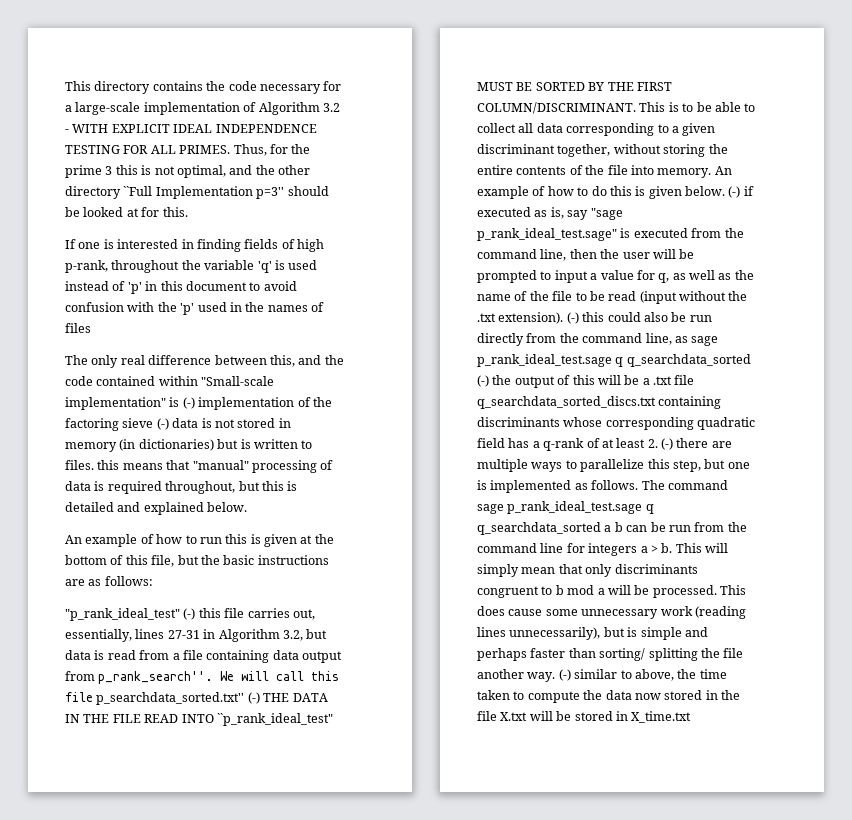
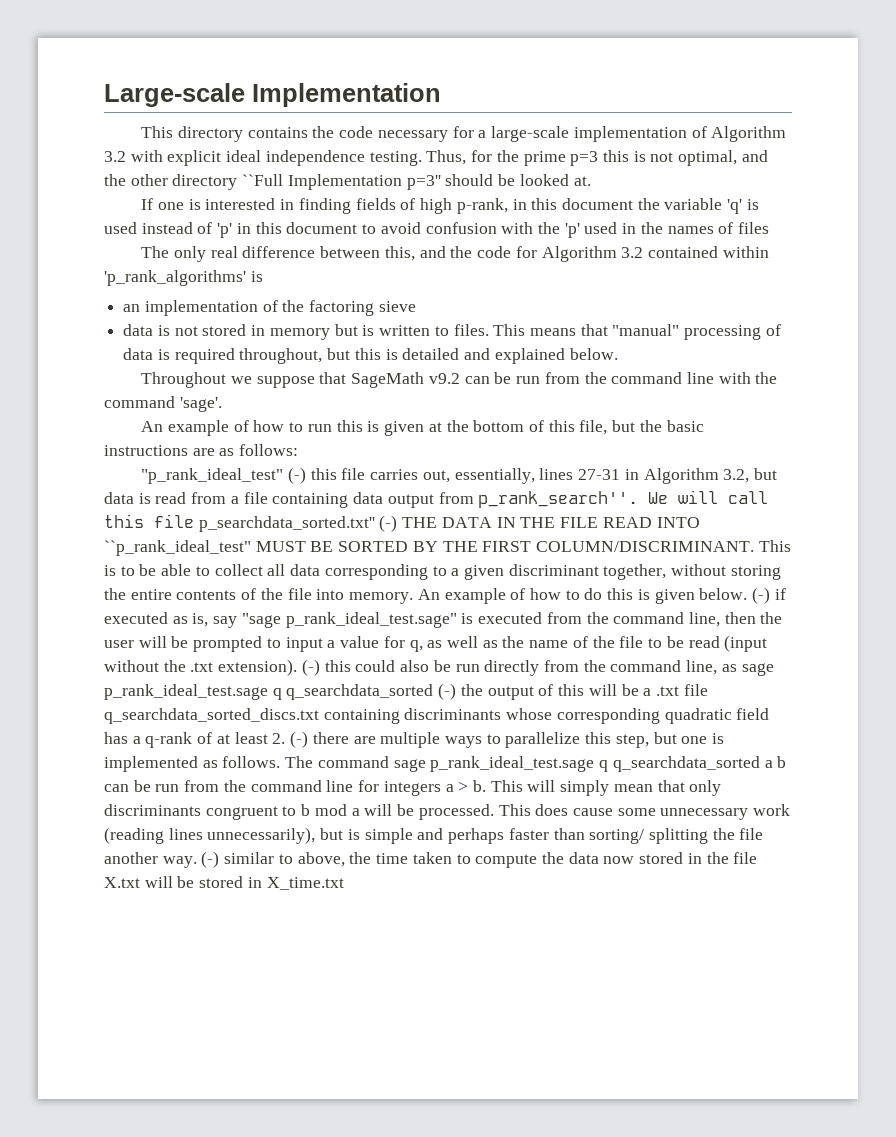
+ Large-scale Implementation
- This directory contains the code necessary for a large-scale implementation of Algorithm 3.2 - WITH EXPLICIT IDEAL INDEPENDENCE TESTING FOR ALL PRIMES.
+ This directory contains the code necessary for a large-scale implementation of Algorithm 3.2 with explicit ideal independence testing.
- Thus, for the prime 3 this is not optimal, and the other directory ``Full Implementation p=3'' should be looked at for this.
+ Thus, for the prime p=3 this is not optimal, and the other directory ``Full Implementation p=3'' should be looked at.
- If one is interested in finding fields of high p-rank, throughout the variable 'q' is used instead of 'p' in this document to avoid confusion with the 'p' used in the names of files
+ If one is interested in finding fields of high p-rank, in this document the variable 'q' is used instead of 'p' in this document to avoid confusion with the 'p' used in the names of files
- The only real difference between this, and the code contained within "Small-scale implementation" is (-) implementation of the factoring sieve (-) data is not stored in memory (in dictionaries) but is written to files. this means that "manual" processing of data is required throughout, but this is detailed and explained below.
+ The only real difference between this, and the code for Algorithm 3.2 contained within 'p_rank_algorithms' is
+ an implementation of the factoring sieve
+ data is not stored in memory but is written to files. This means that "manual" processing of data is required throughout, but this is detailed and explained below.
+ Throughout we suppose that SageMath v9.2 can be run from the command line with the command 'sage'.

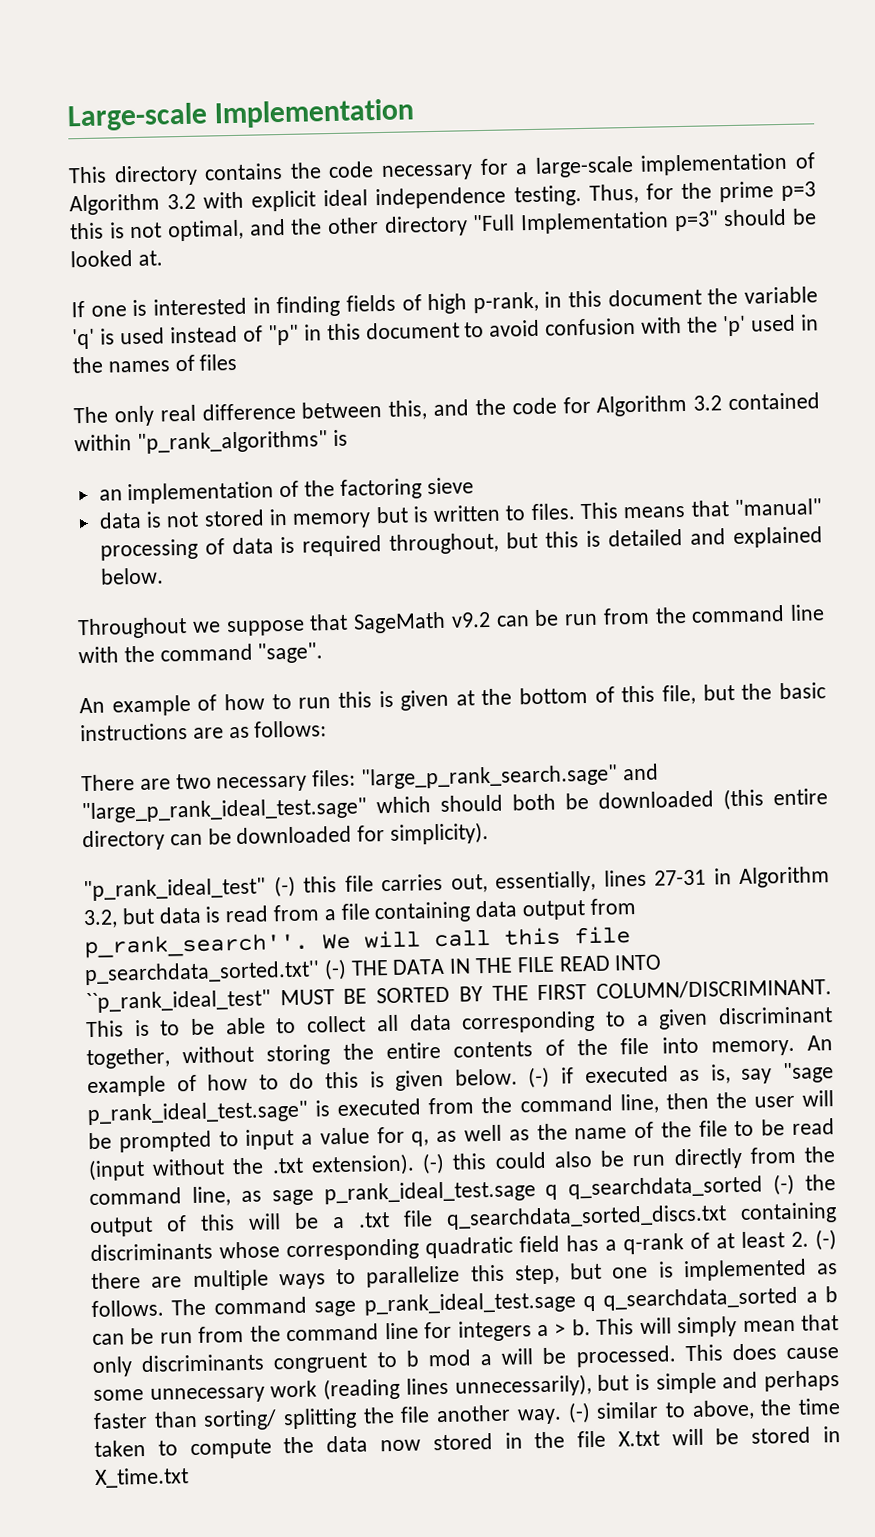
- Thus, for the prime p=3 this is not optimal, and the other directory ``Full Implementation p=3'' should be looked at.
+ Thus, for the prime p=3 this is not optimal, and the other directory "Full Implementation p=3" should be looked at.
- If one is interested in finding fields of high p-rank, in this document the variable 'q' is used instead of 'p' in this document to avoid confusion with the 'p' used in the names of files
+ If one is interested in finding fields of high p-rank, in this document the variable 'q' is used instead of "p" in this document to avoid confusion with the 'p' used in the names of files
- The only real difference between this, and the code for Algorithm 3.2 contained within 'p_rank_algorithms' is
+ The only real difference between this, and the code for Algorithm 3.2 contained within "p_rank_algorithms" is
- Throughout we suppose that SageMath v9.2 can be run from the command line with the command 'sage'.
+ Throughout we suppose that SageMath v9.2 can be run from the command line with the command "sage".
+ There are two necessary files: "large_p_rank_search.sage" and "large_p_rank_ideal_test.sage" which should both be downloaded (this entire directory can be downloaded for simplicity).

